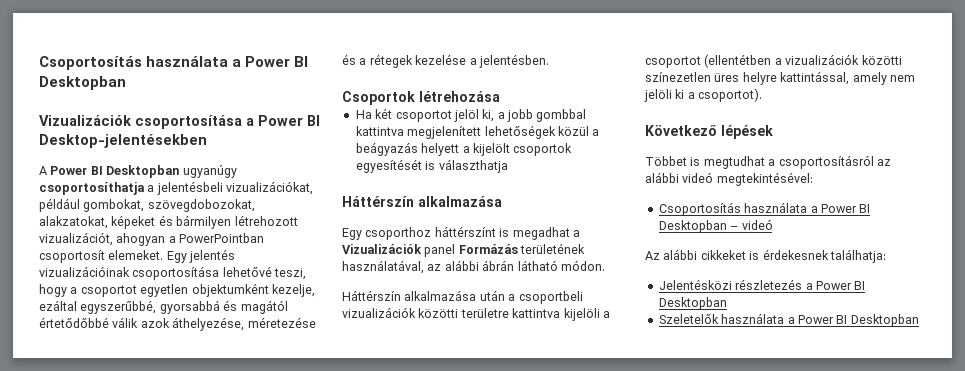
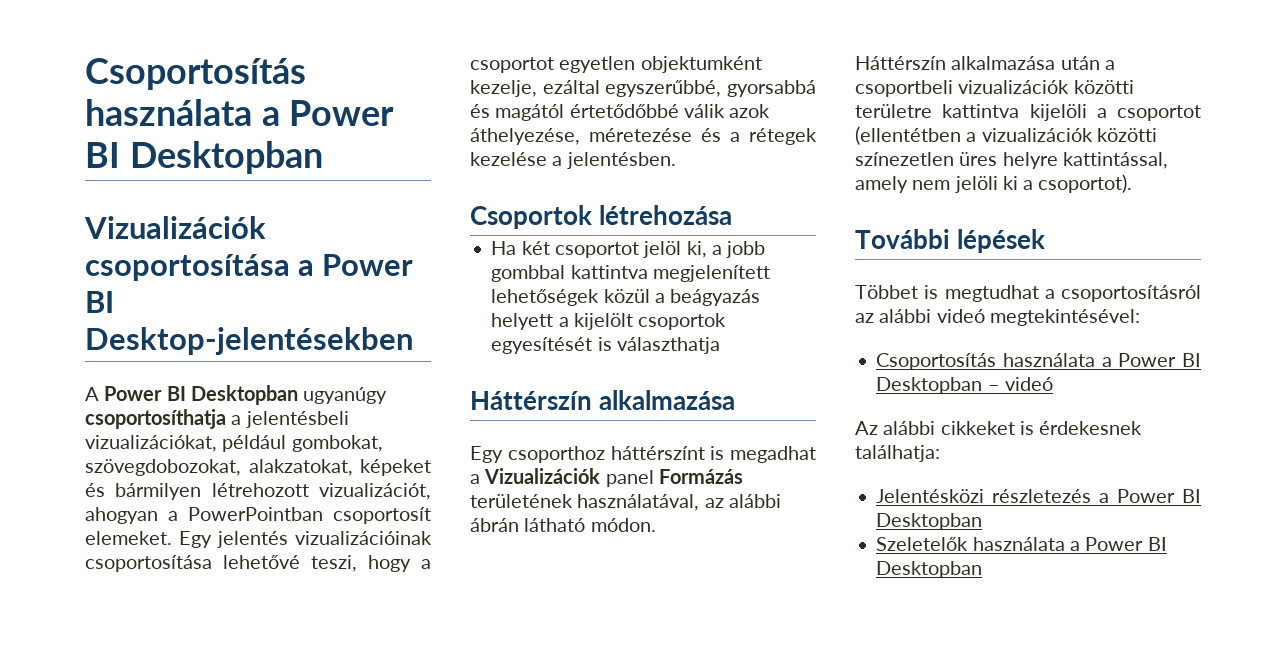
- Következő lépések
+ További lépések

